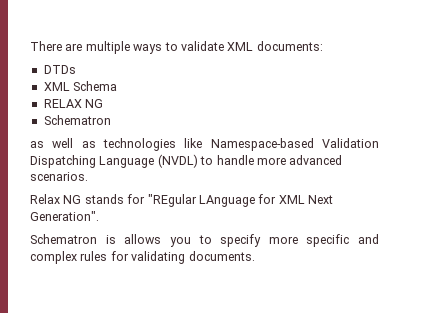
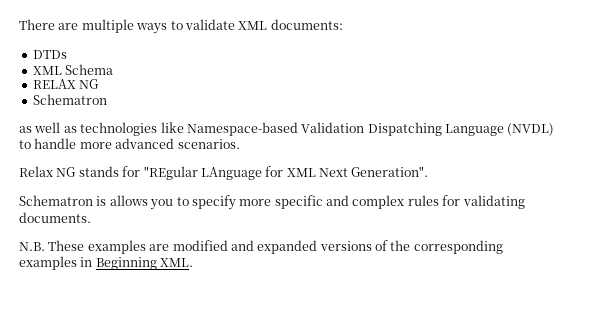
+ N.B. These examples are modified and expanded versions of the corresponding examples in Beginning XML.

